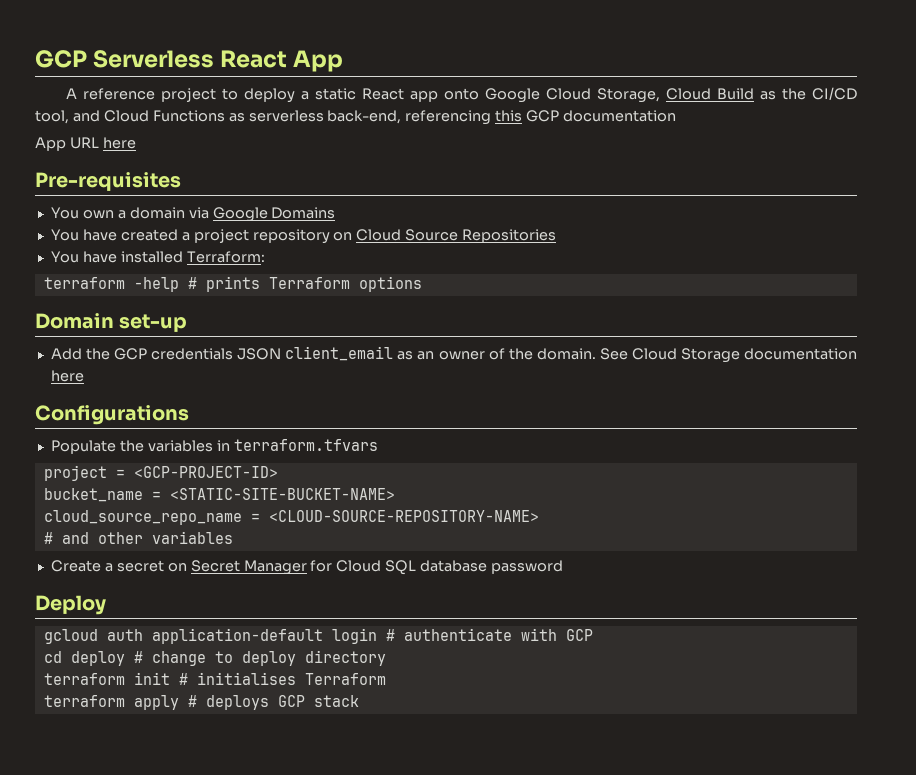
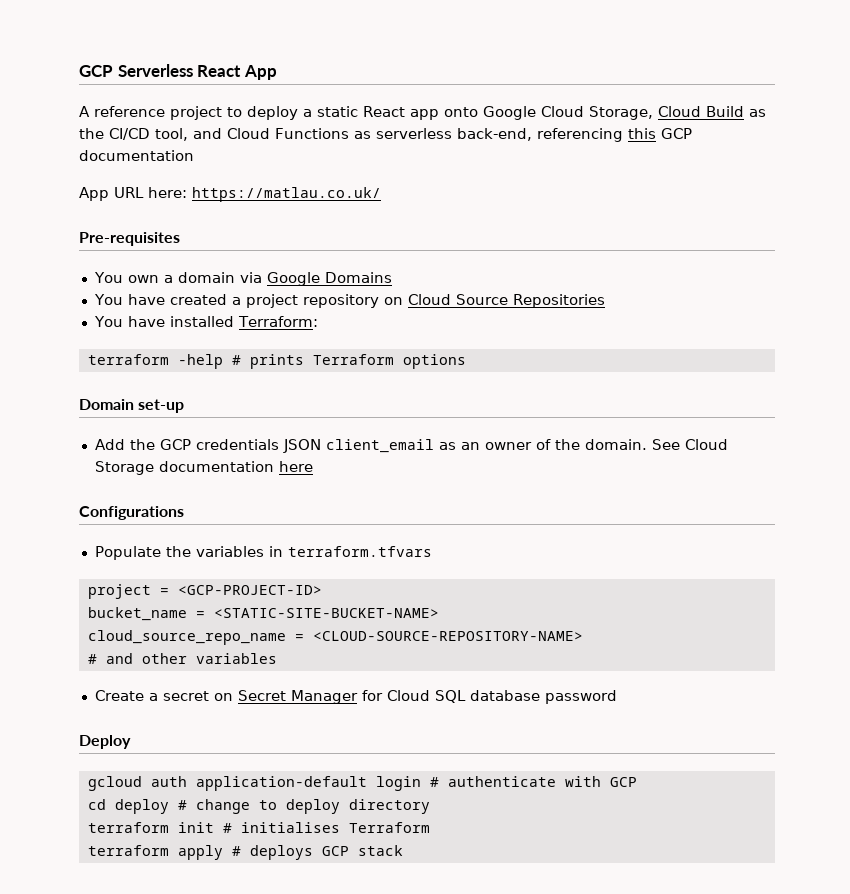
- App URL here
+ App URL here: https://matlau.co.uk/

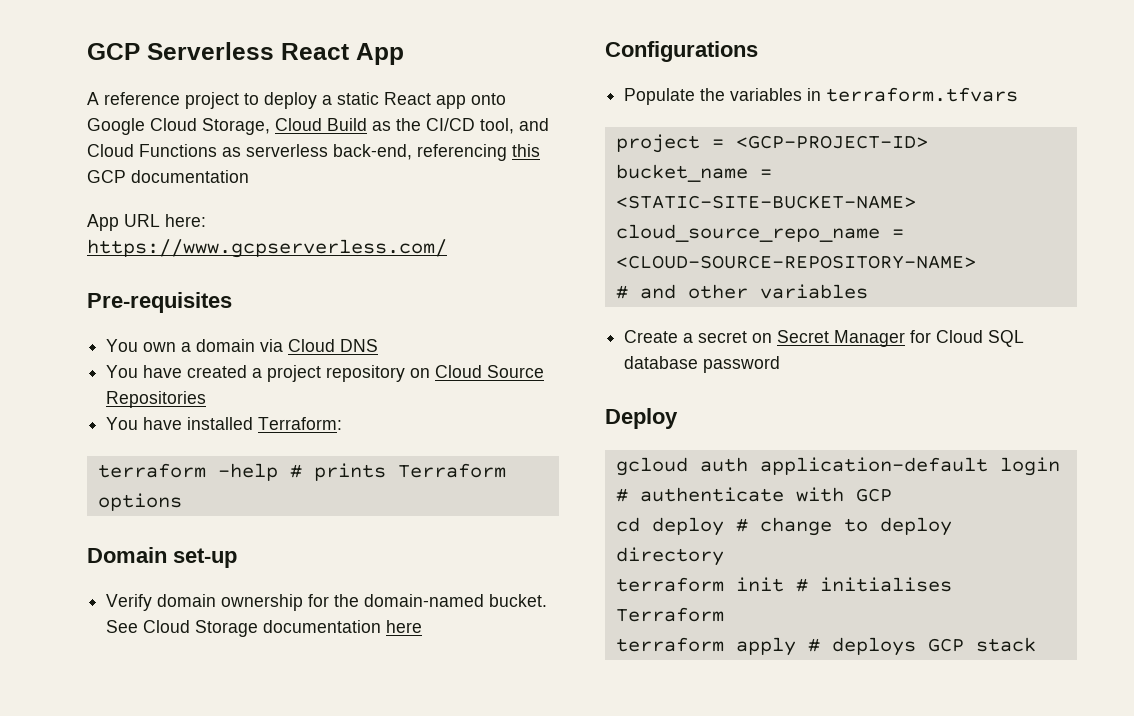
- App URL here: https://matlau.co.uk/
+ App URL here: https://www.gcpserverless.com/
- You own a domain via Google Domains
+ You own a domain via Cloud DNS
- Add the GCP credentials JSON client_email as an owner of the domain.
+ Verify domain ownership for the domain-named bucket.

